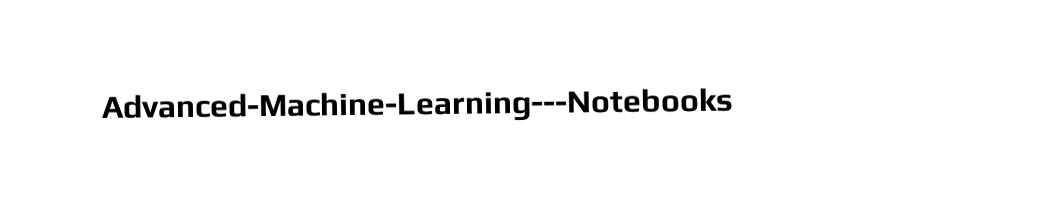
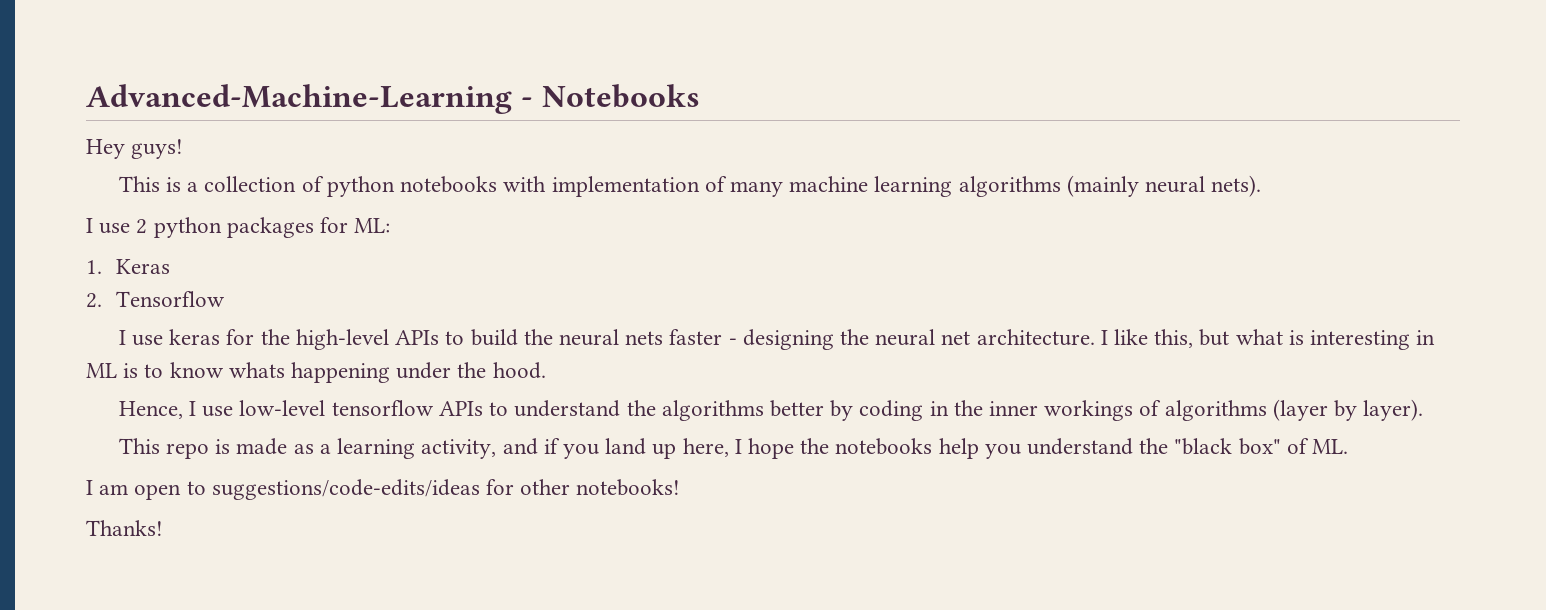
- Advanced-Machine-Learning---Notebooks
+ Advanced-Machine-Learning - Notebooks
+ Hey guys!
+ This is a collection of python notebooks with implementation of many machine learning algorithms (mainly neural nets).
+ I use 2 python packages for ML:
+ 1. Keras
+ 2. Tensorflow
+ I use keras for the high-level APIs to build the neural nets faster - designing the neural net architecture. I like this, but what is interesting in ML is to know whats happening under the hood.
+ Hence, I use low-level tensorflow APIs to understand the algorithms better by coding in the inner workings of algorithms (layer by layer).
+ This repo is made as a learning activity, and if you land up here, I hope the notebooks help you understand the "black box" of ML.
+ I am open to suggestions/code-edits/ideas for other notebooks!
+ Thanks!

